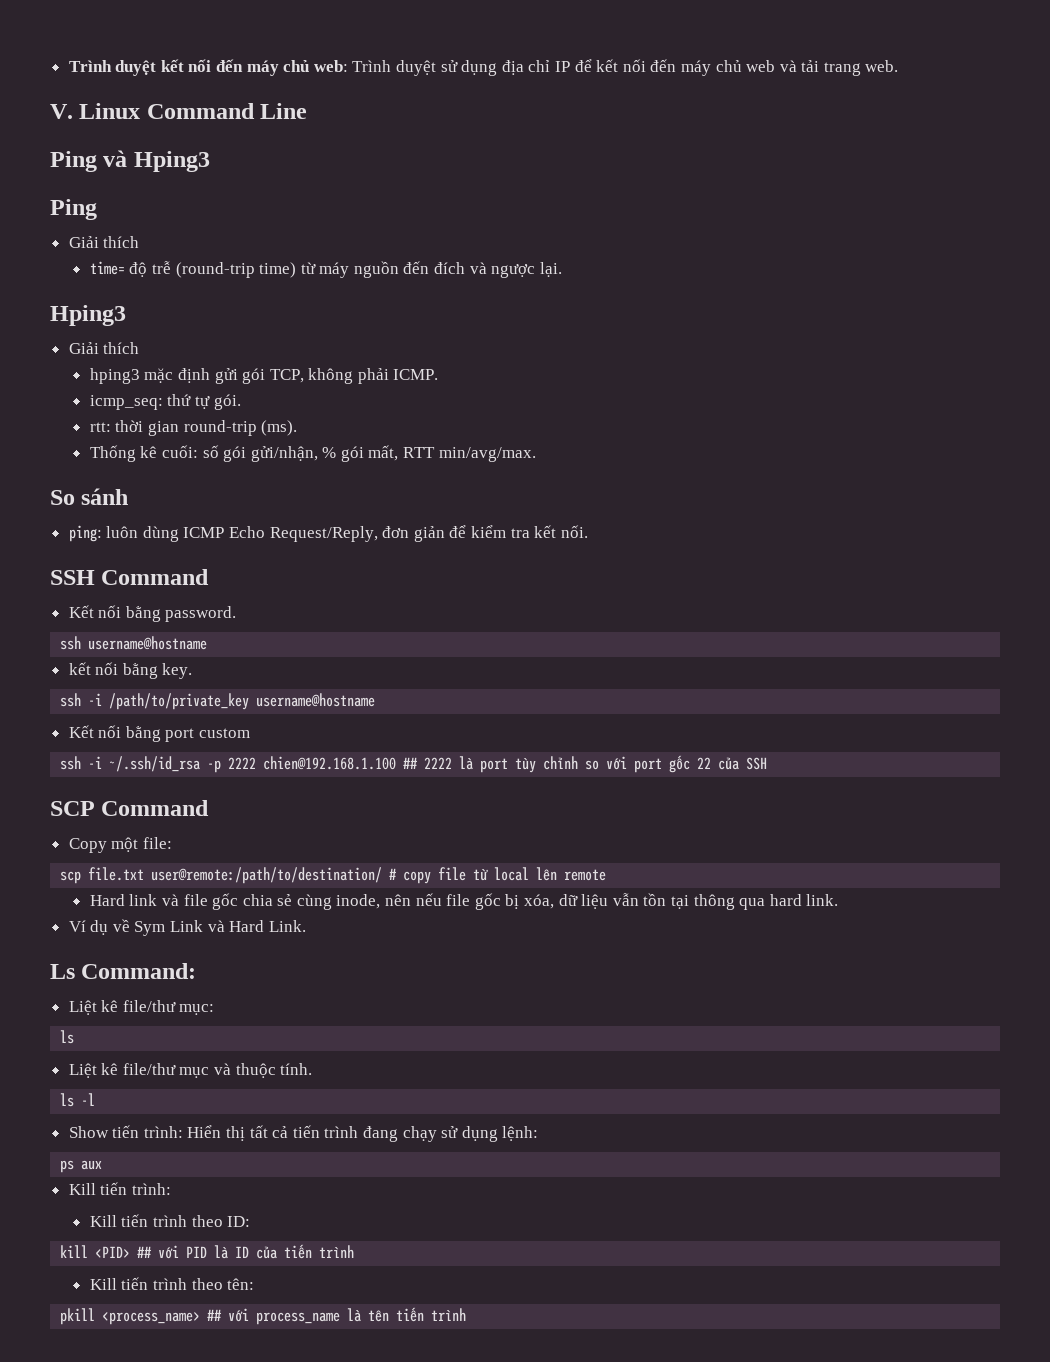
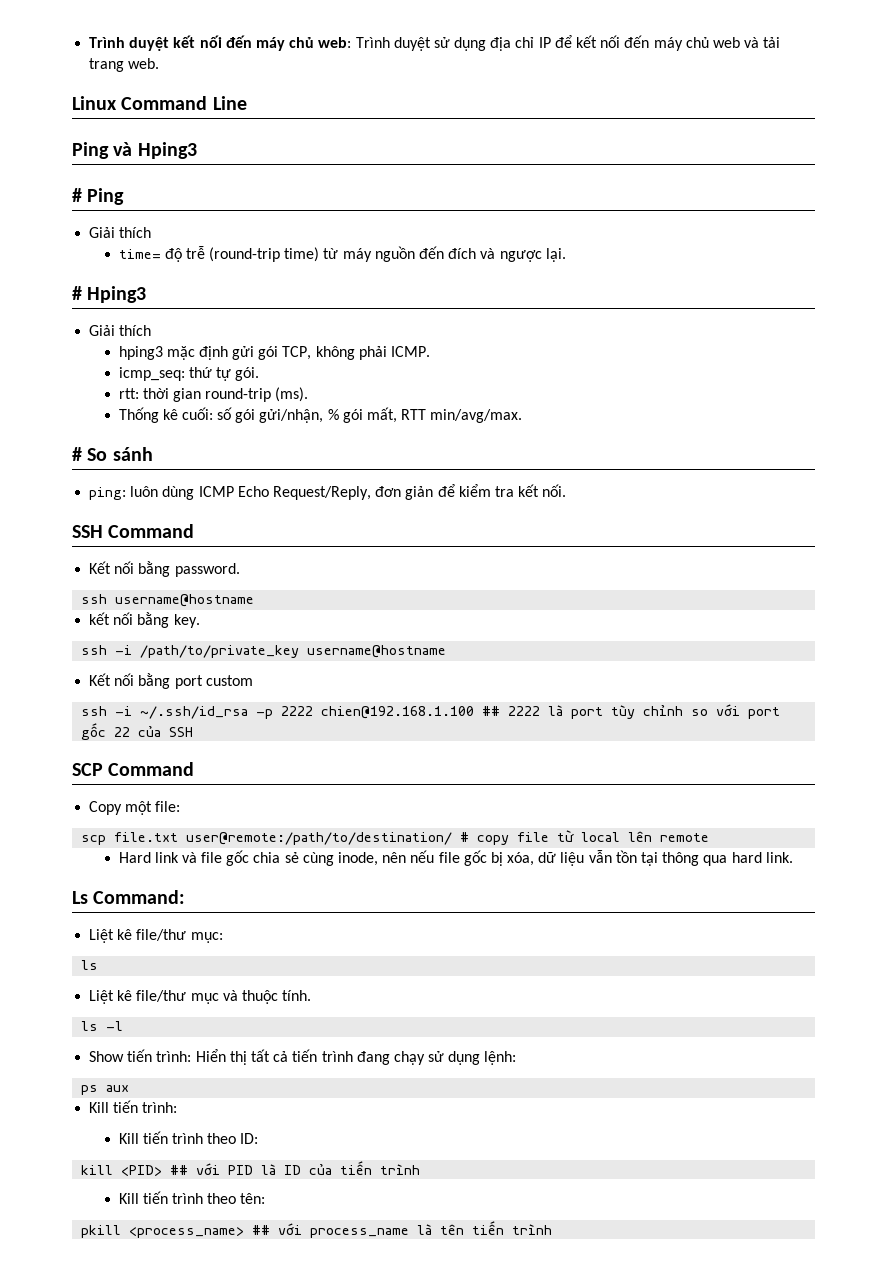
- V. Linux Command Line
+ Linux Command Line
  Ping và Hping3
- Ping
+ # Ping
  time= độ trễ (round-trip time) từ máy nguồn đến đích và ngược lại.
- Hping3
+ # Hping3
- So sánh
+ # So sánh
- Ví dụ về Sym Link và Hard Link.

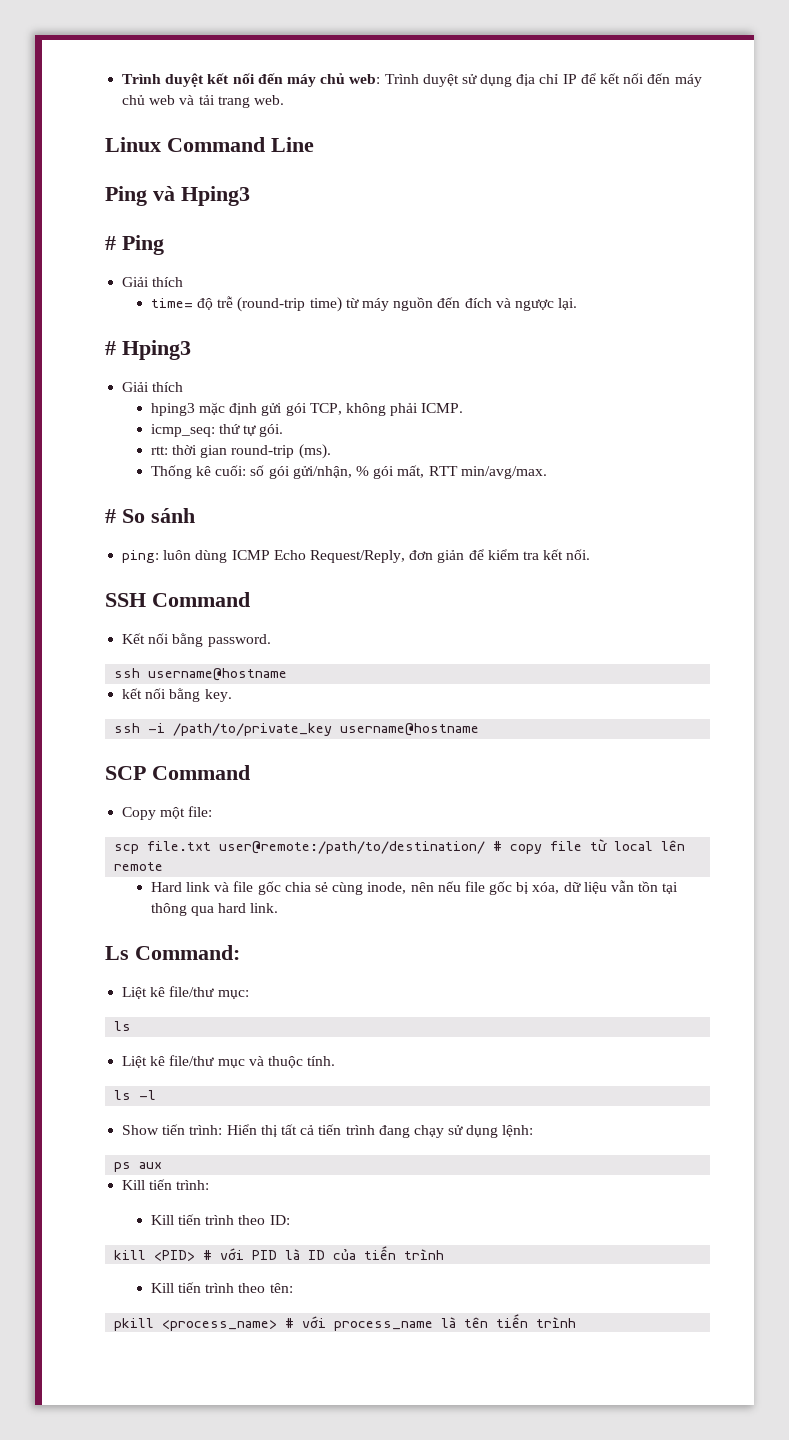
- Kết nối bằng port custom
- ssh -i ~/.ssh/id_rsa -p 2222 chien@192.168.1.100 ## 2222 là port tùy chỉnh so với port gốc 22 của SSH
- kill <PID> ## với PID là ID của tiến trình
+ kill <PID> # với PID là ID của tiến trình
- pkill <process_name> ## với process_name là tên tiến trình
+ pkill <process_name> # với process_name là tên tiến trình

